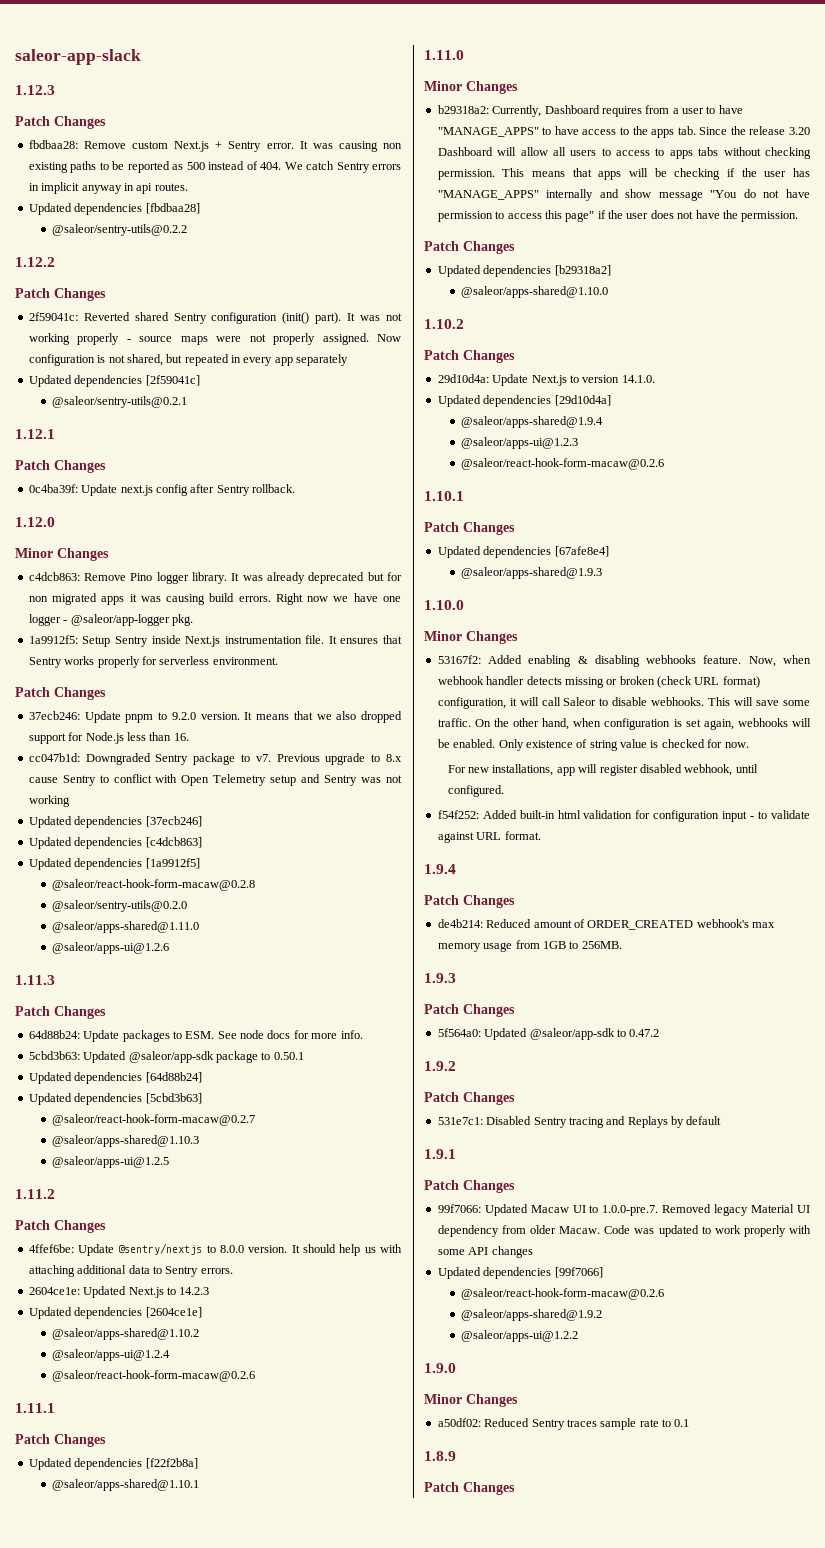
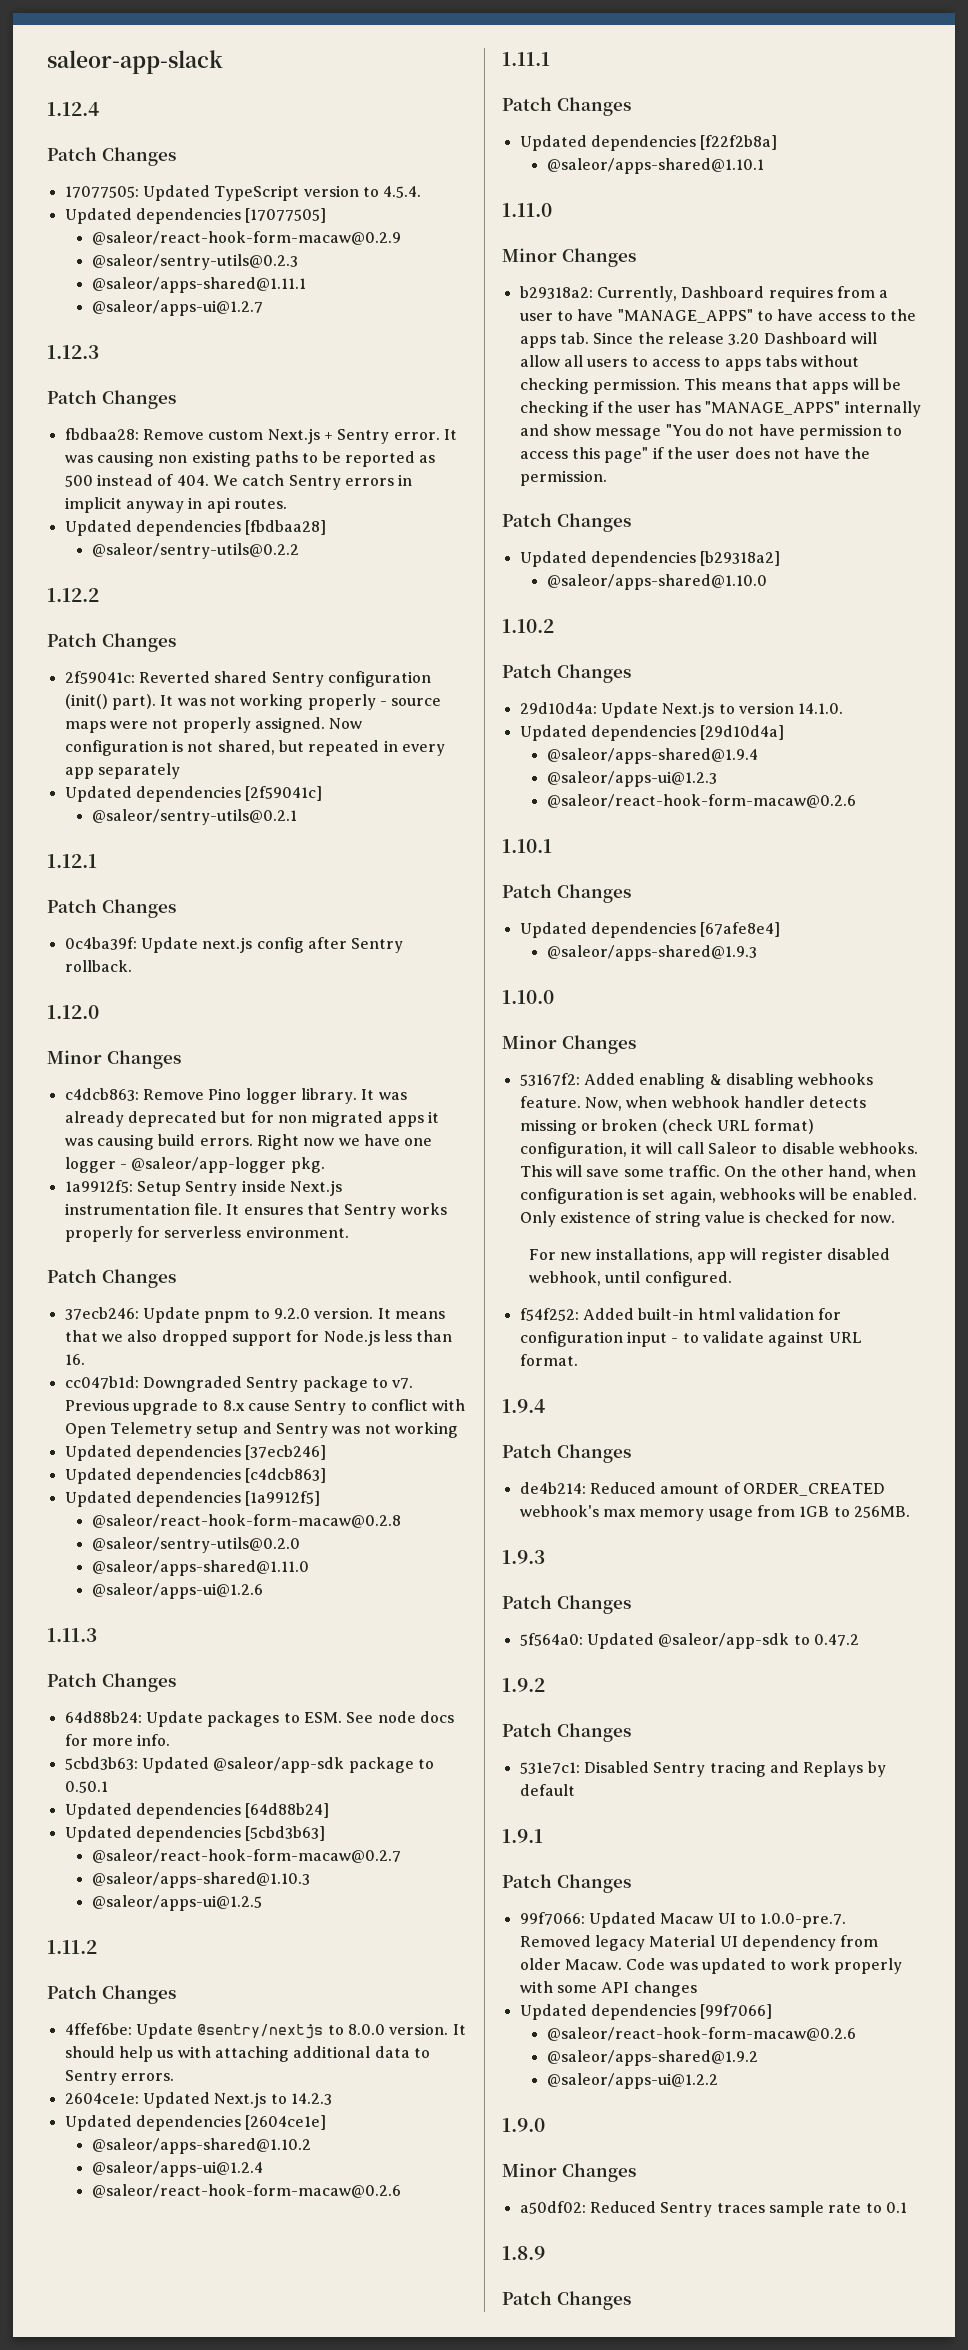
+ 1.12.4
+ Patch Changes
+ 17077505: Updated TypeScript version to 4.5.4.
+ Updated dependencies [17077505]
+ @saleor/react-hook-form-macaw@0.2.9
+ @saleor/sentry-utils@0.2.3
+ @saleor/apps-shared@1.11.1
+ @saleor/apps-ui@1.2.7

